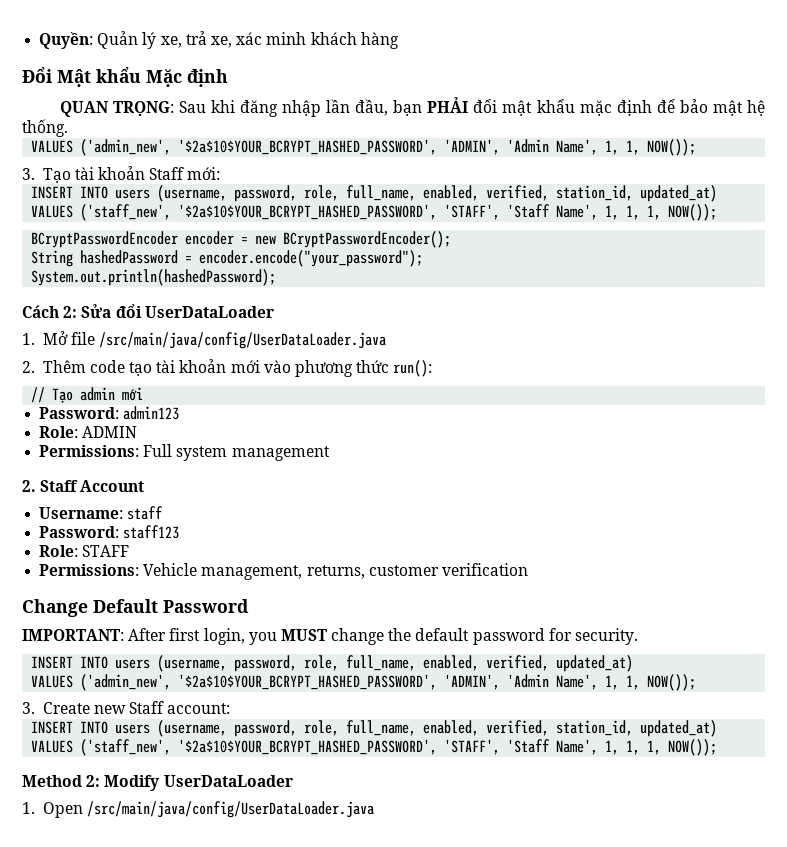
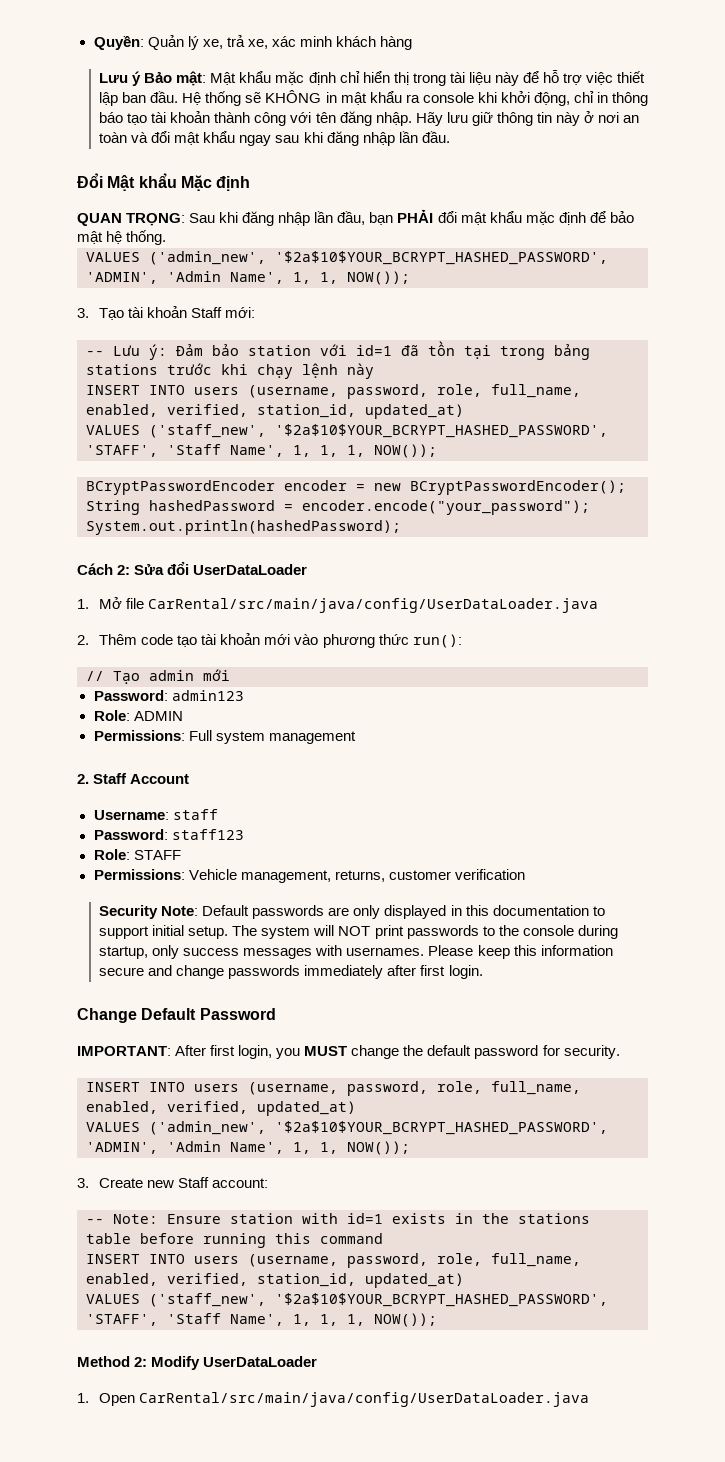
+ Lưu ý Bảo mật: Mật khẩu mặc định chỉ hiển thị trong tài liệu này để hỗ trợ việc thiết lập ban đầu. Hệ thống sẽ KHÔNG in mật khẩu ra console khi khởi động, chỉ in thông báo tạo tài khoản thành công với tên đăng nhập. Hãy lưu giữ thông tin này ở nơi an toàn và đổi mật khẩu ngay sau khi đăng nhập lần đầu.
+ -- Lưu ý: Đảm bảo station với id=1 đã tồn tại trong bảng stations trước khi chạy lệnh này
- 1. Mở file /src/main/java/config/UserDataLoader.java
+ 1. Mở file CarRental/src/main/java/config/UserDataLoader.java
+ Security Note: Default passwords are only displayed in this documentation to support initial setup. The system will NOT print passwords to the console during startup, only success messages with usernames. Please keep this information secure and change passwords immediately after first login.
+ -- Note: Ensure station with id=1 exists in the stations table before running this command
- 1. Open /src/main/java/config/UserDataLoader.java
+ 1. Open CarRental/src/main/java/config/UserDataLoader.java

